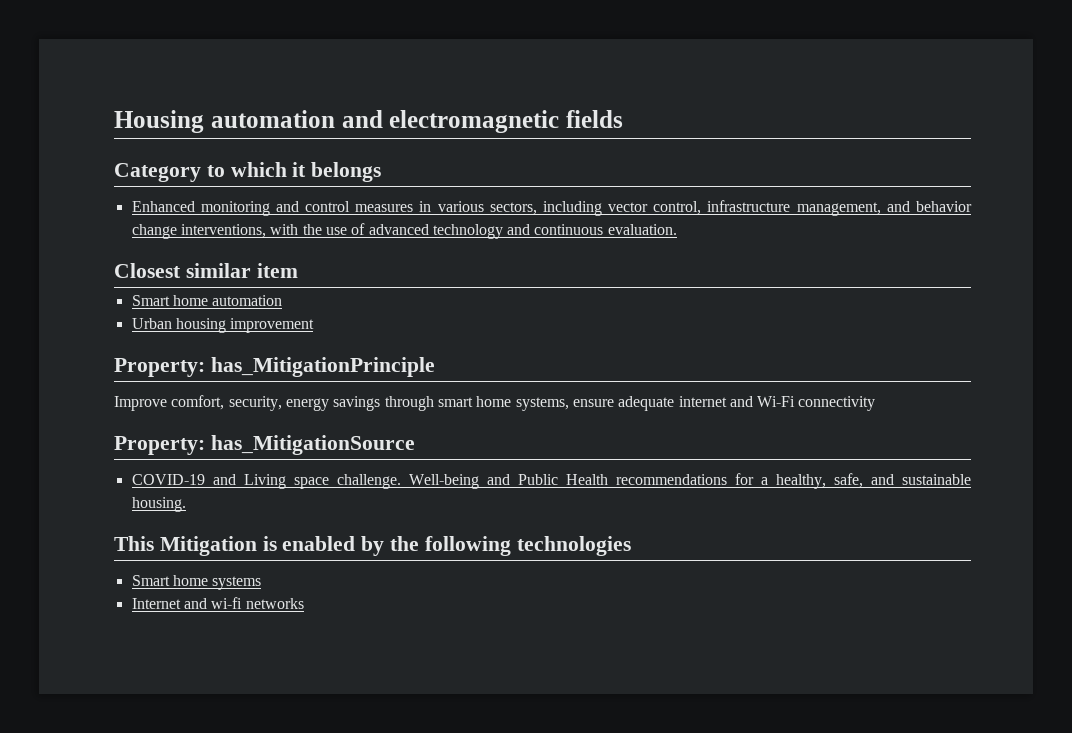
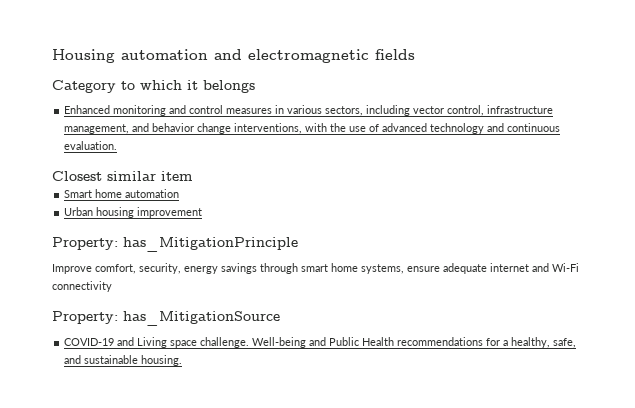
- This Mitigation is enabled by the following technologies
- Smart home systems
- Internet and wi-fi networks

